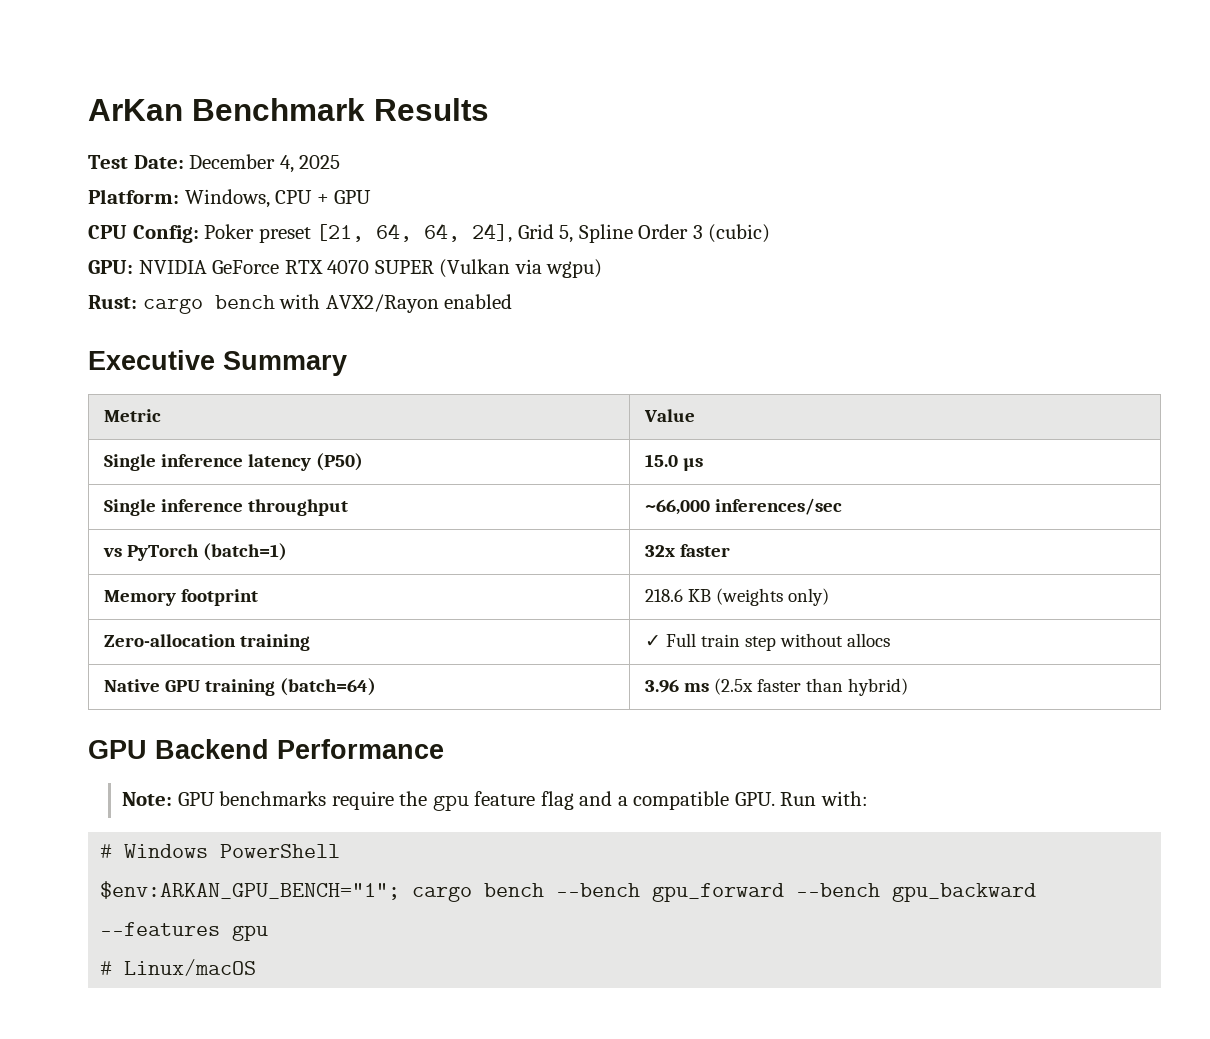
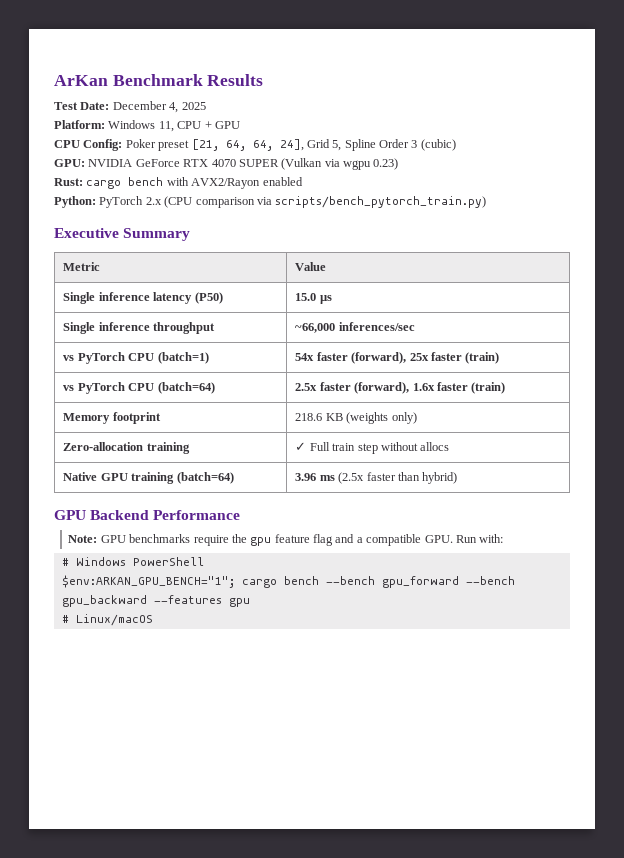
- Platform: Windows, CPU + GPU
+ Platform: Windows 11, CPU + GPU
- GPU: NVIDIA GeForce RTX 4070 SUPER (Vulkan via wgpu)
+ GPU: NVIDIA GeForce RTX 4070 SUPER (Vulkan via wgpu 0.23)
+ Python: PyTorch 2.x (CPU comparison via scripts/bench_pytorch_train.py)
- vs PyTorch (batch=1) | 32x faster
+ vs PyTorch CPU (batch=1) | 54x faster (forward), 25x faster (train)
+ vs PyTorch CPU (batch=64) | 2.5x faster (forward), 1.6x faster (train)

